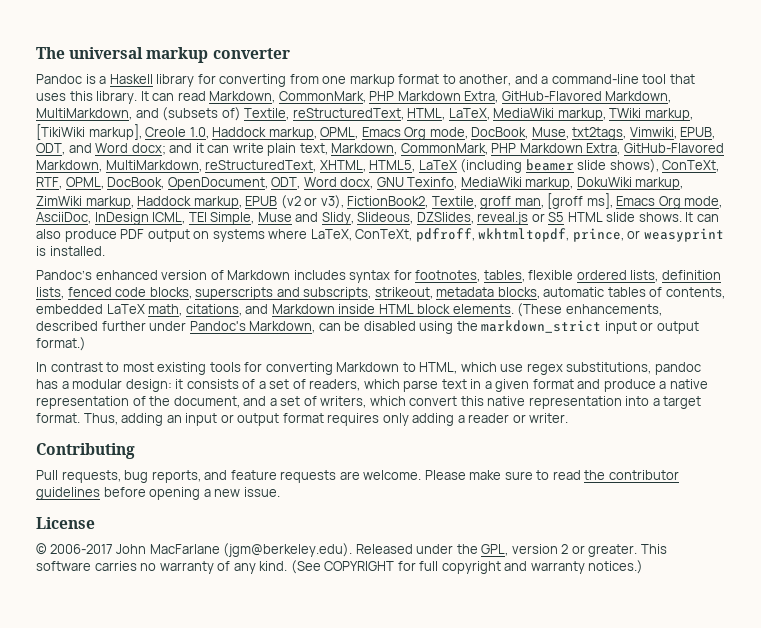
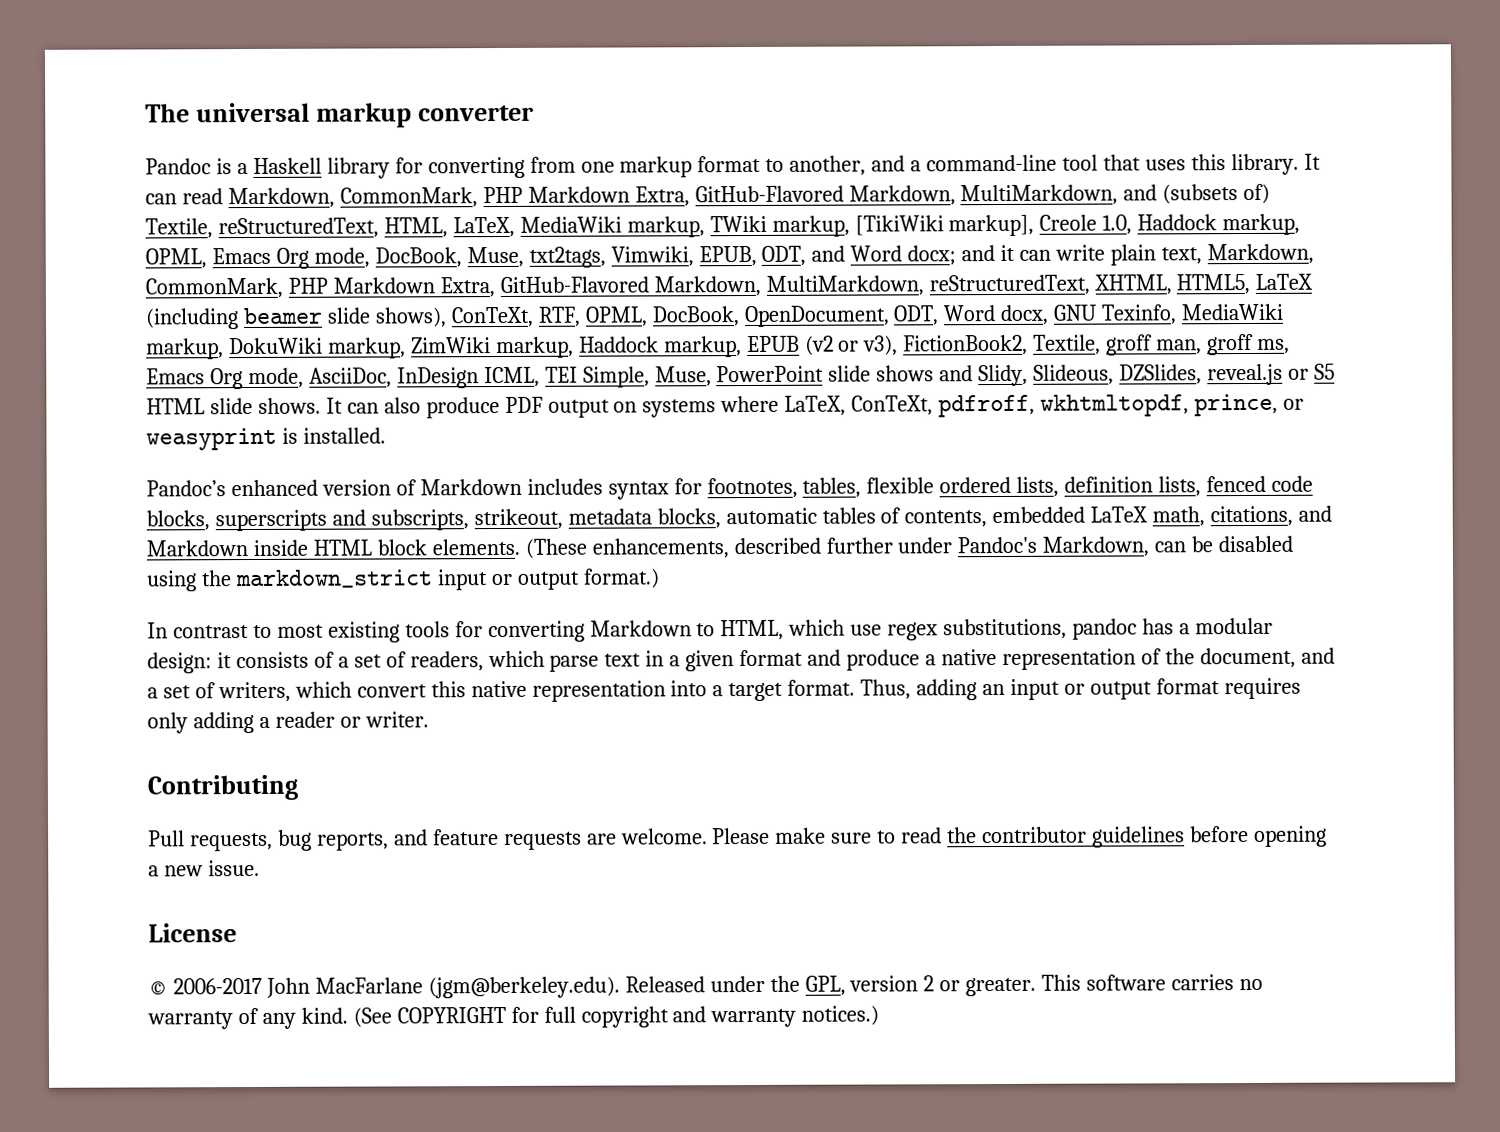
- and it can write plain text, Markdown, CommonMark, PHP Markdown Extra, GitHub-Flavored Markdown, MultiMarkdown, reStructuredText, XHTML, HTML5, LaTeX (including beamer slide shows), ConTeXt, RTF, OPML, DocBook, OpenDocument, ODT, Word docx, GNU Texinfo, MediaWiki markup, DokuWiki markup, ZimWiki markup, Haddock markup, EPUB (v2 or v3), FictionBook2, Textile, groff man, [groff ms], Emacs Org mode, AsciiDoc, InDesign ICML, TEI Simple, Muse and Slidy, Slideous, DZSlides, reveal.js or S5 HTML slide shows.
+ and it can write plain text, Markdown, CommonMark, PHP Markdown Extra, GitHub-Flavored Markdown, MultiMarkdown, reStructuredText, XHTML, HTML5, LaTeX (including beamer slide shows), ConTeXt, RTF, OPML, DocBook, OpenDocument, ODT, Word docx, GNU Texinfo, MediaWiki markup, DokuWiki markup, ZimWiki markup, Haddock markup, EPUB (v2 or v3), FictionBook2, Textile, groff man, groff ms, Emacs Org mode, AsciiDoc, InDesign ICML, TEI Simple, Muse, PowerPoint slide shows and Slidy, Slideous, DZSlides, reveal.js or S5 HTML slide shows.

